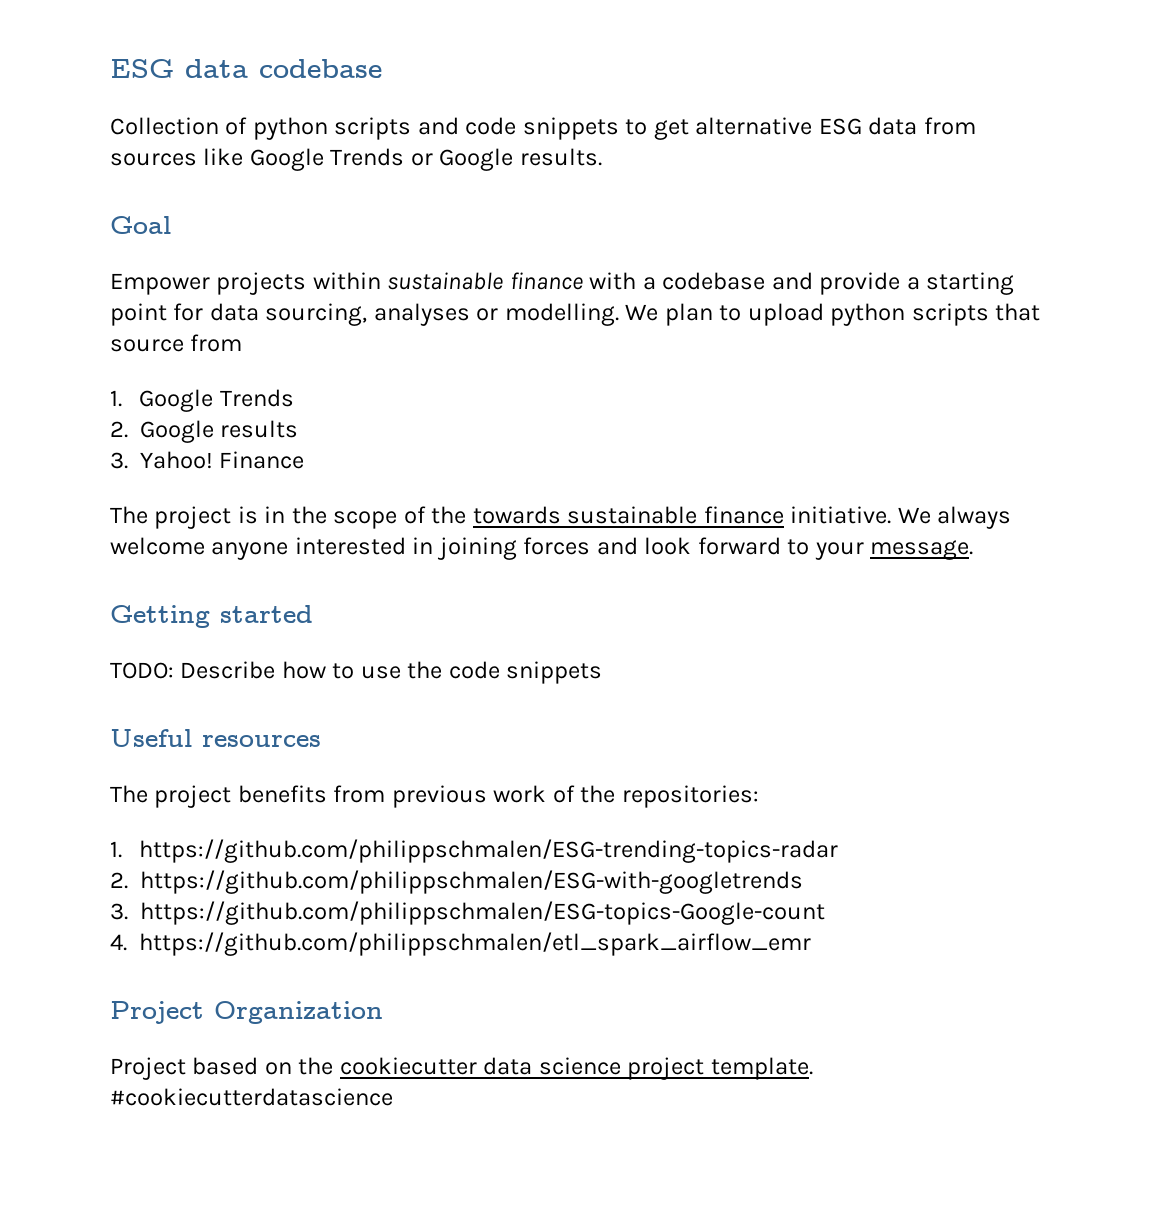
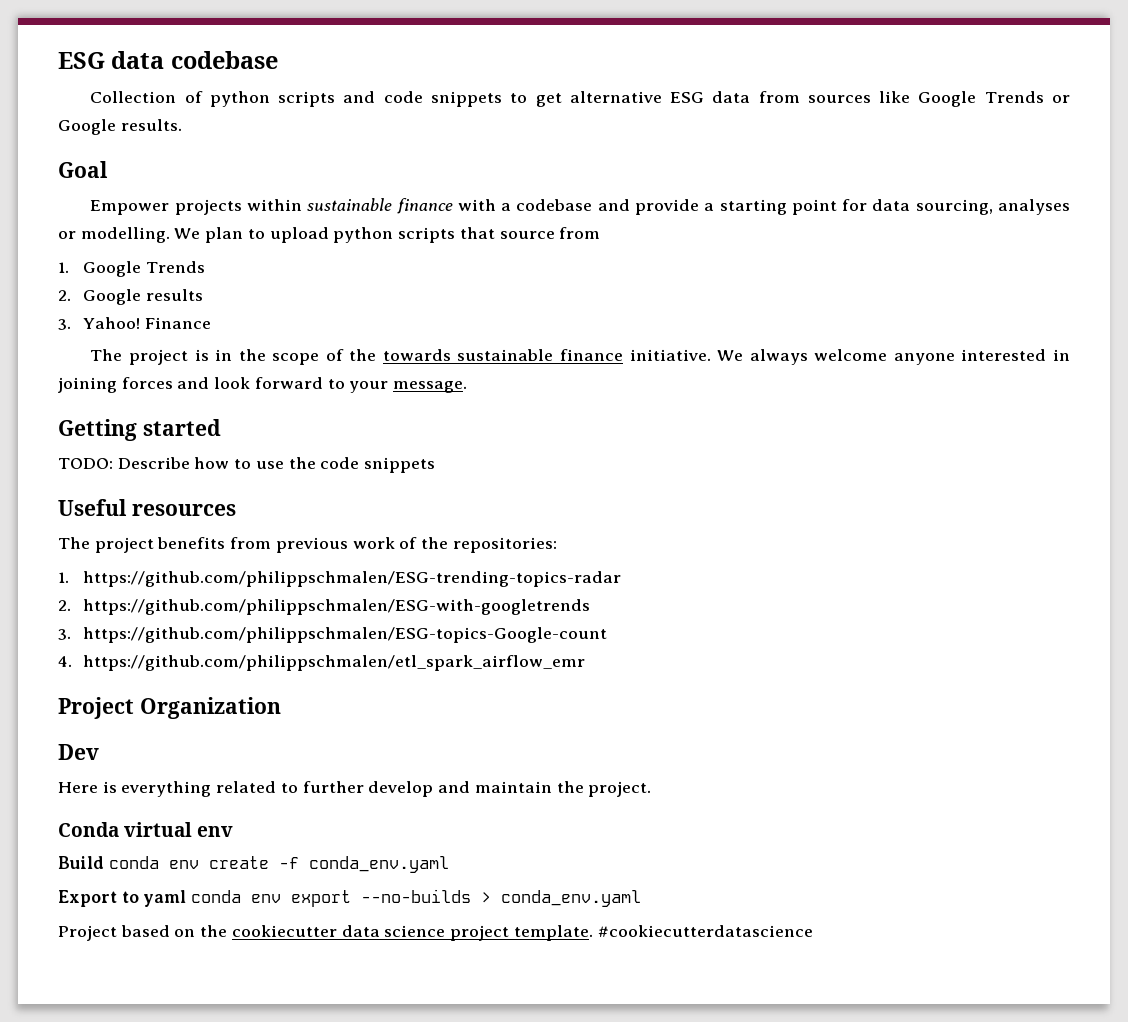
+ Dev
+ Here is everything related to further develop and maintain the project.
+ Conda virtual env
+ Build conda env create -f conda_env.yaml
+ Export to yaml conda env export --no-builds > conda_env.yaml

